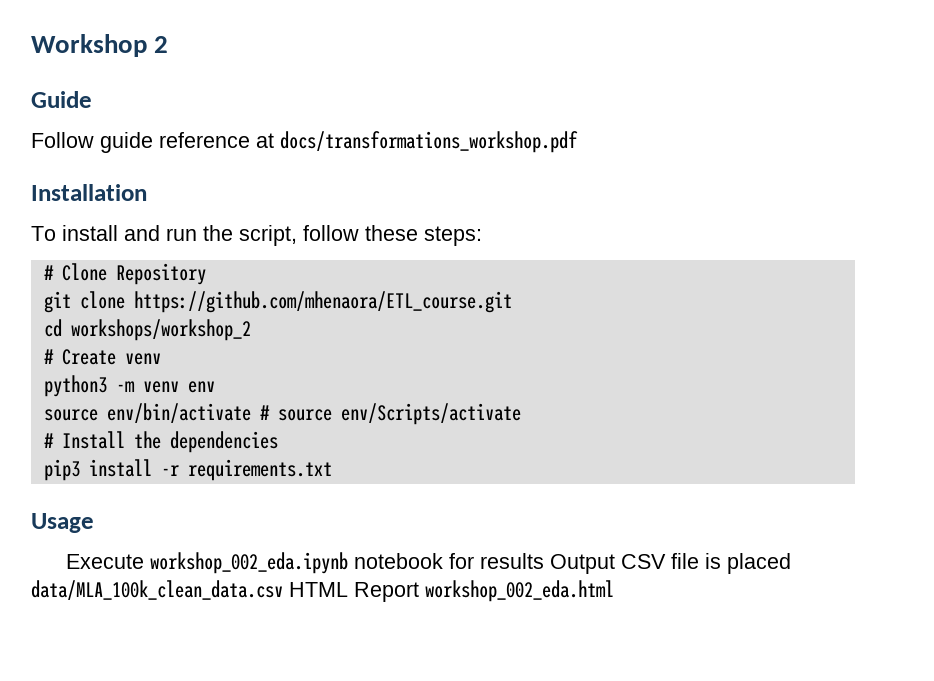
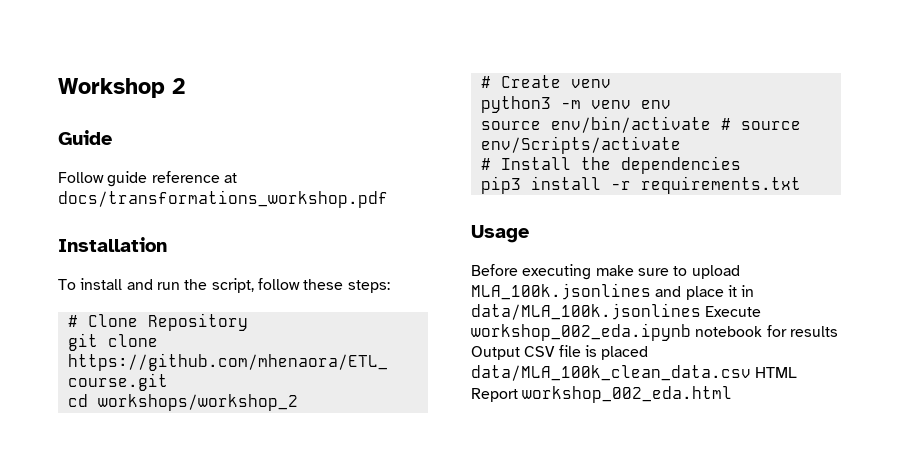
- Execute workshop_002_eda.ipynb notebook for results Output CSV file is placed data/MLA_100k_clean_data.csv HTML Report workshop_002_eda.html
+ Before executing make sure to upload MLA_100k.jsonlines and place it in data/MLA_100k.jsonlines Execute workshop_002_eda.ipynb notebook for results Output CSV file is placed data/MLA_100k_clean_data.csv HTML Report workshop_002_eda.html

